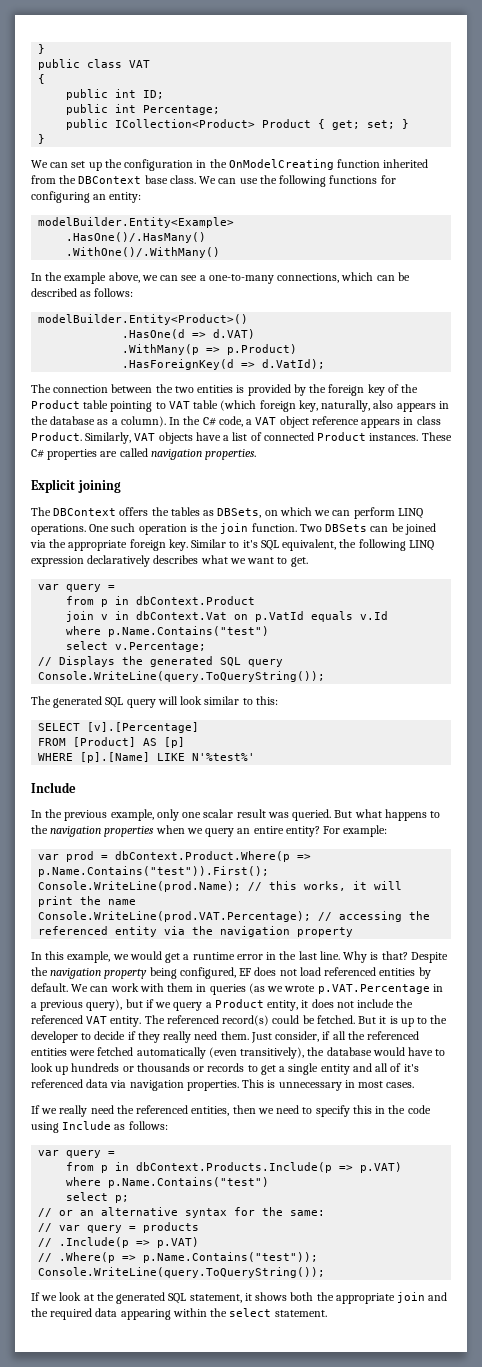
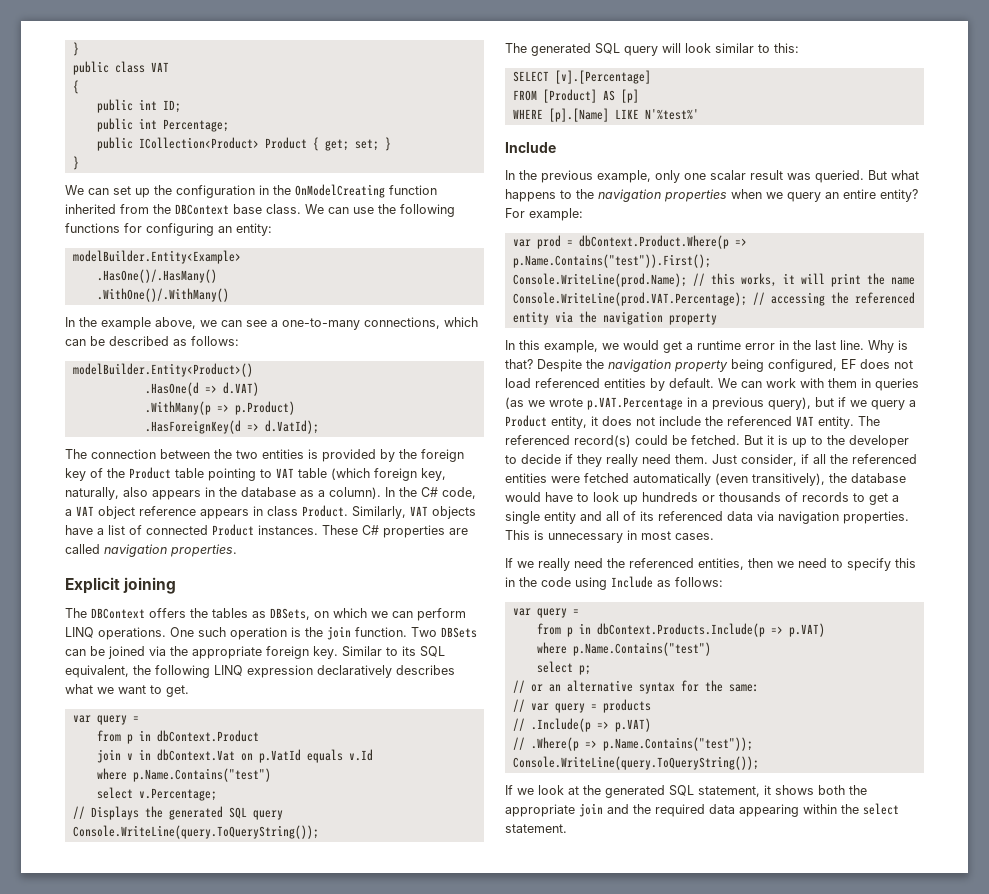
- Similar to it's SQL equivalent, the following LINQ expression declaratively describes what we want to get.
+ Similar to its SQL equivalent, the following LINQ expression declaratively describes what we want to get.
- Just consider, if all the referenced entities were fetched automatically (even transitively), the database would have to look up hundreds or thousands or records to get a single entity and all of it's referenced data via navigation properties.
+ Just consider, if all the referenced entities were fetched automatically (even transitively), the database would have to look up hundreds or thousands of records to get a single entity and all of its referenced data via navigation properties.

